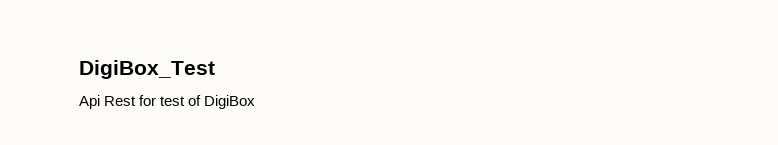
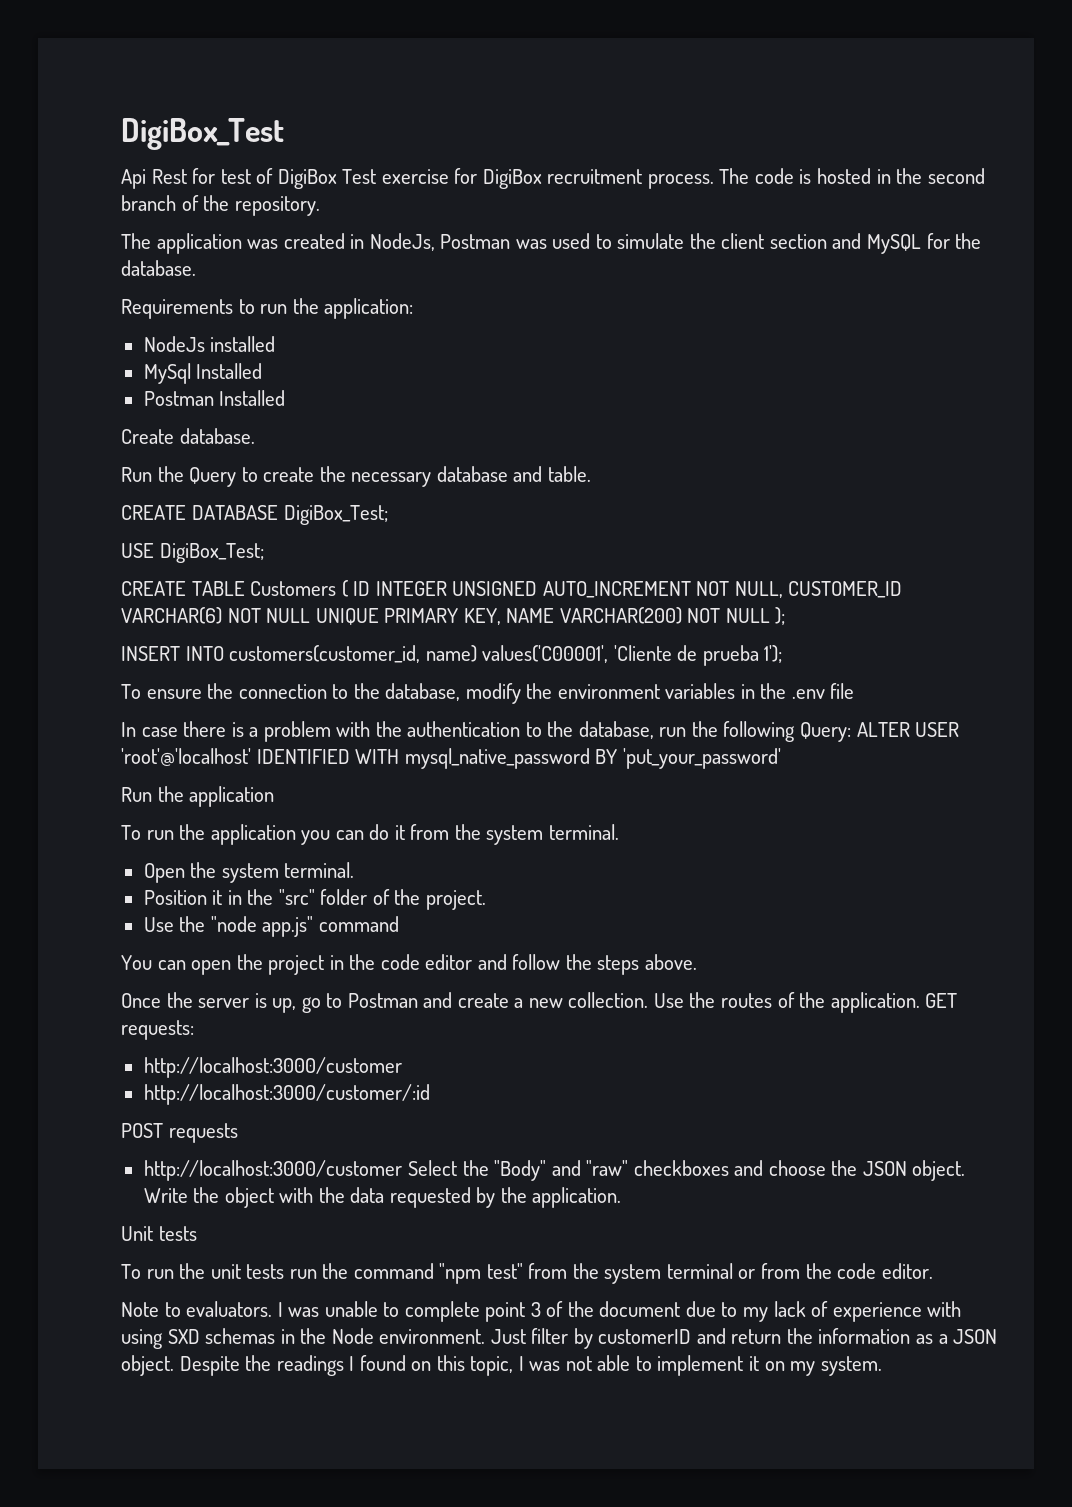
- Api Rest for test of DigiBox
+ Api Rest for test of DigiBox Test exercise for DigiBox recruitment process. The code is hosted in the second branch of the repository.
+ The application was created in NodeJs, Postman was used to simulate the client section and MySQL for the database.
+ Requirements to run the application:
+ NodeJs installed
+ MySql Installed
+ Postman Installed
+ Create database.
+ Run the Query to create the necessary database and table.
+ CREATE DATABASE DigiBox_Test;
+ USE DigiBox_Test;
+ CREATE TABLE Customers ( ID INTEGER UNSIGNED AUTO_INCREMENT NOT NULL, CUSTOMER_ID VARCHAR(6) NOT NULL UNIQUE PRIMARY KEY, NAME VARCHAR(200) NOT NULL );
+ INSERT INTO customers(customer_id, name) values('C00001', 'Cliente de prueba 1');
+ To ensure the connection to the database, modify the environment variables in the .env file
+ In case there is a problem with the authentication to the database, run the following Query: ALTER USER 'root'@'localhost' IDENTIFIED WITH mysql_native_password BY 'put_your_password'
+ Run the application
+ To run the application you can do it from the system terminal.
+ Open the system terminal.
+ Position it in the "src" folder of the project.
+ Use the "node app.js" command
+ You can open the project in the code editor and follow the steps above.
+ Once the server is up, go to Postman and create a new collection. Use the routes of the application. GET requests:
+ http://localhost:3000/customer
+ http://localhost:3000/customer/:id
+ POST requests
+ http://localhost:3000/customer Select the "Body" and "raw" checkboxes and choose the JSON object. Write the object with the data requested by the application.
+ Unit tests
+ To run the unit tests run the command "npm test" from the system terminal or from the code editor.
+ Note to evaluators. I was unable to complete point 3 of the document due to my lack of experience with using SXD schemas in the Node environment. Just filter by customerID and return the information as a JSON object. Despite the readings I found on this topic, I was not able to implement it on my system.

